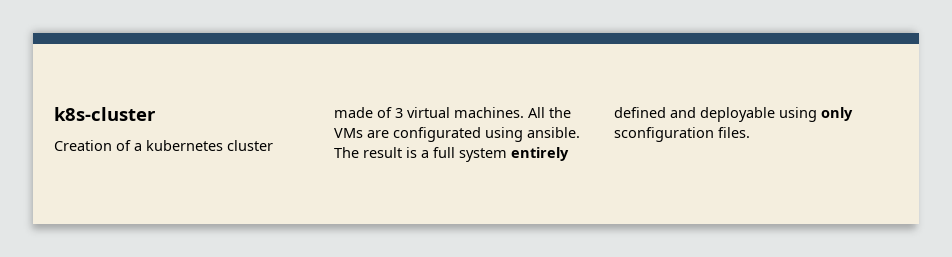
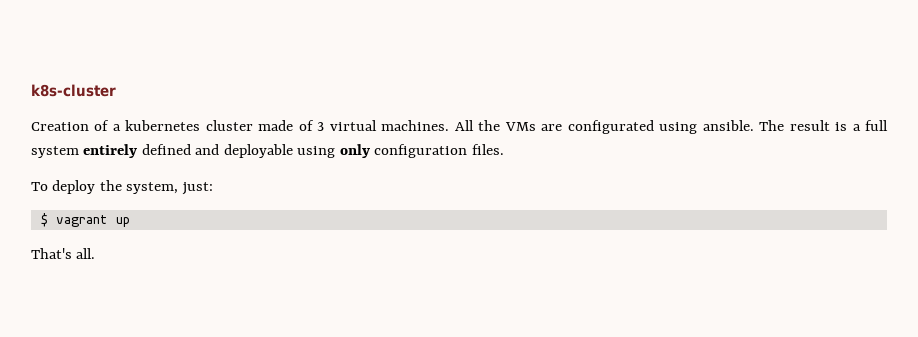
- The result is a full system entirely defined and deployable using only sconfiguration files.
+ The result is a full system entirely defined and deployable using only configuration files.
+ To deploy the system, just:
+ $ vagrant up
+ That's all.

